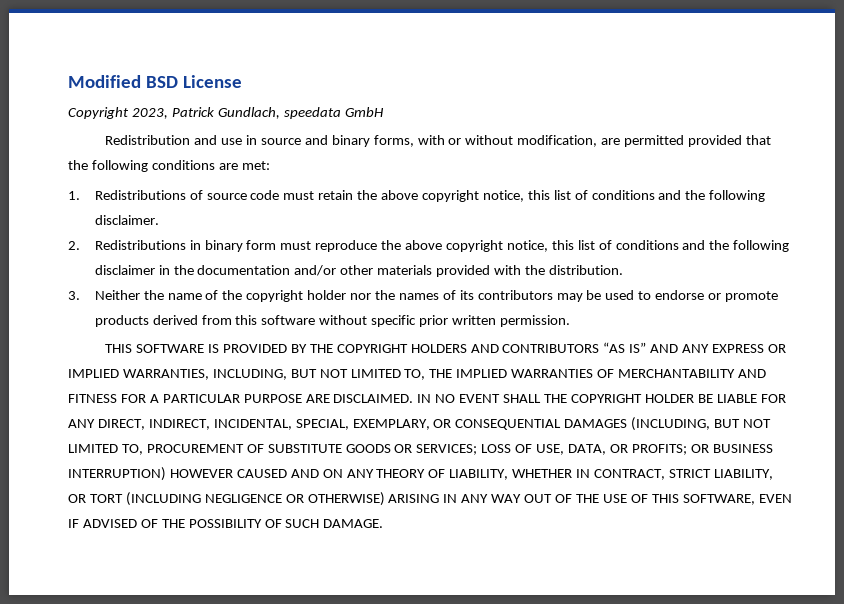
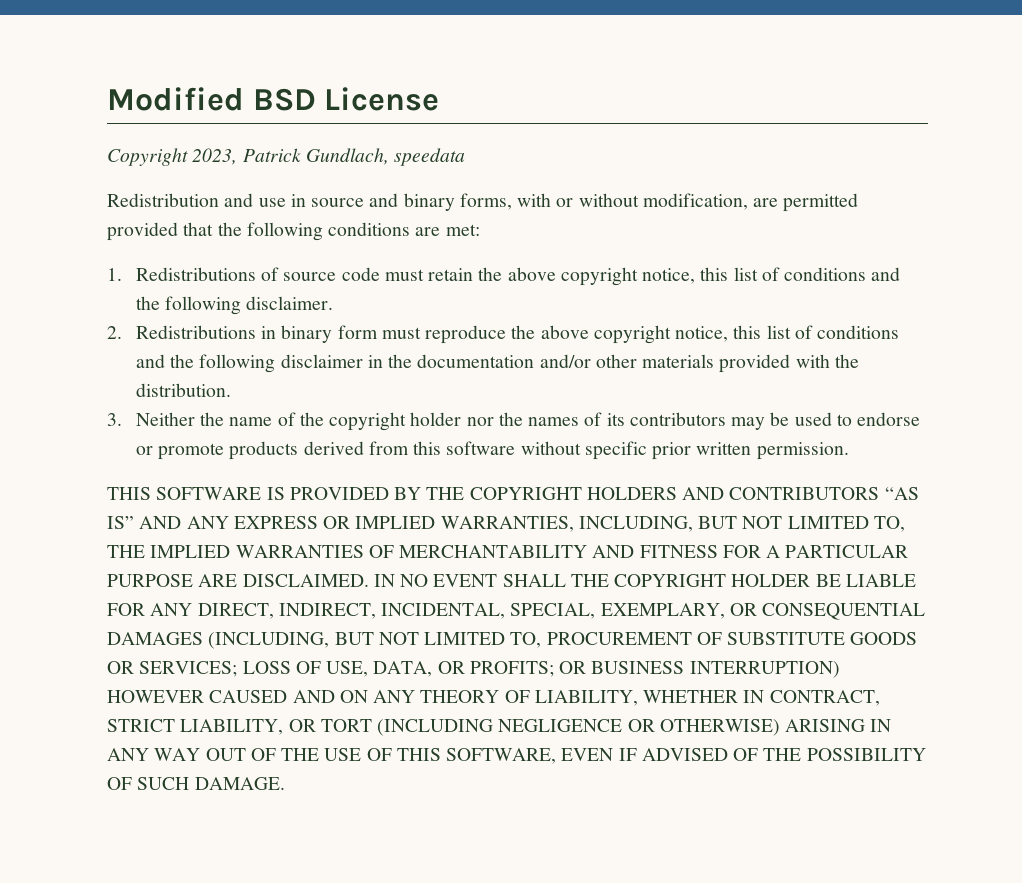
- Copyright 2023, Patrick Gundlach, speedata GmbH
+ Copyright 2023, Patrick Gundlach, speedata

